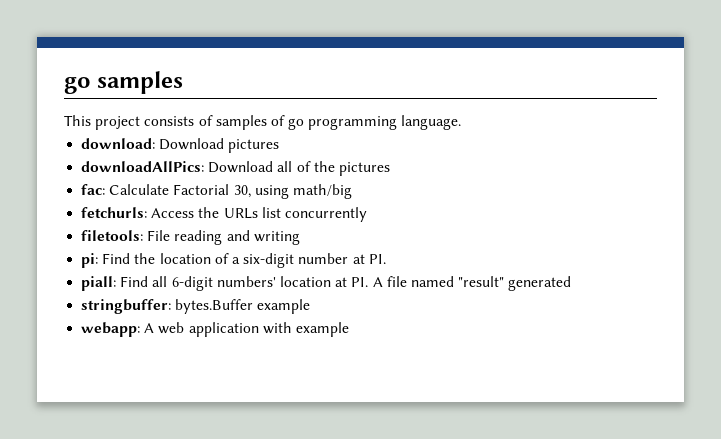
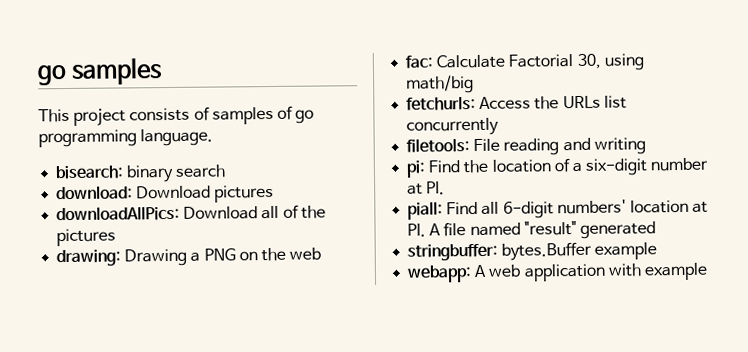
+ bisearch: binary search
+ drawing: Drawing a PNG on the web

